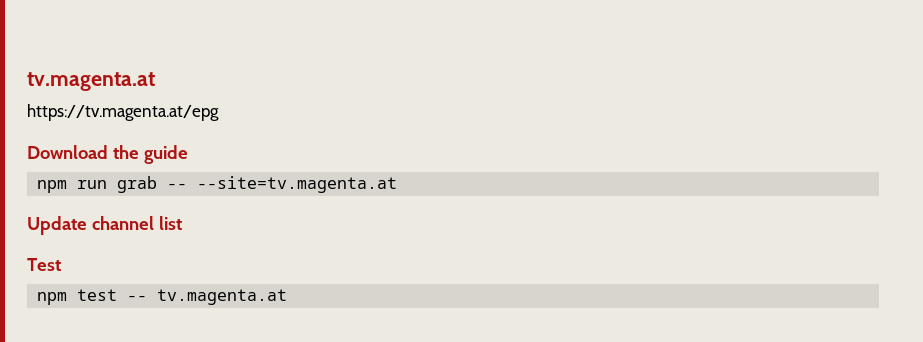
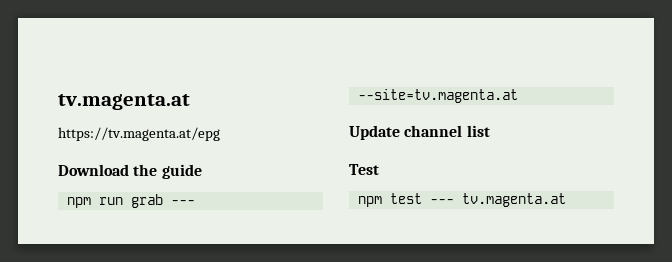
- npm run grab -- --site=tv.magenta.at
+ npm run grab --- --site=tv.magenta.at
- npm test -- tv.magenta.at
+ npm test --- tv.magenta.at

